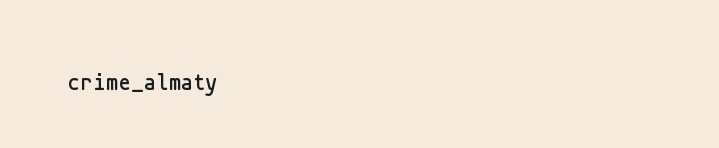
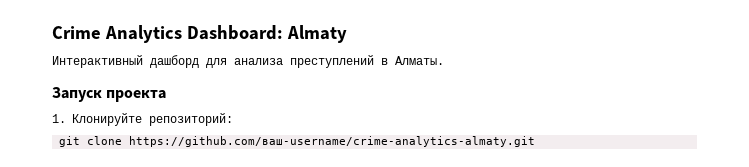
- crime_almaty
+ Crime Analytics Dashboard: Almaty
+ Интерактивный дашборд для анализа преступлений в Алматы.
+ Запуск проекта
+ 1. Клонируйте репозиторий:
+ git clone https://github.com/ваш-username/crime-analytics-almaty.git

